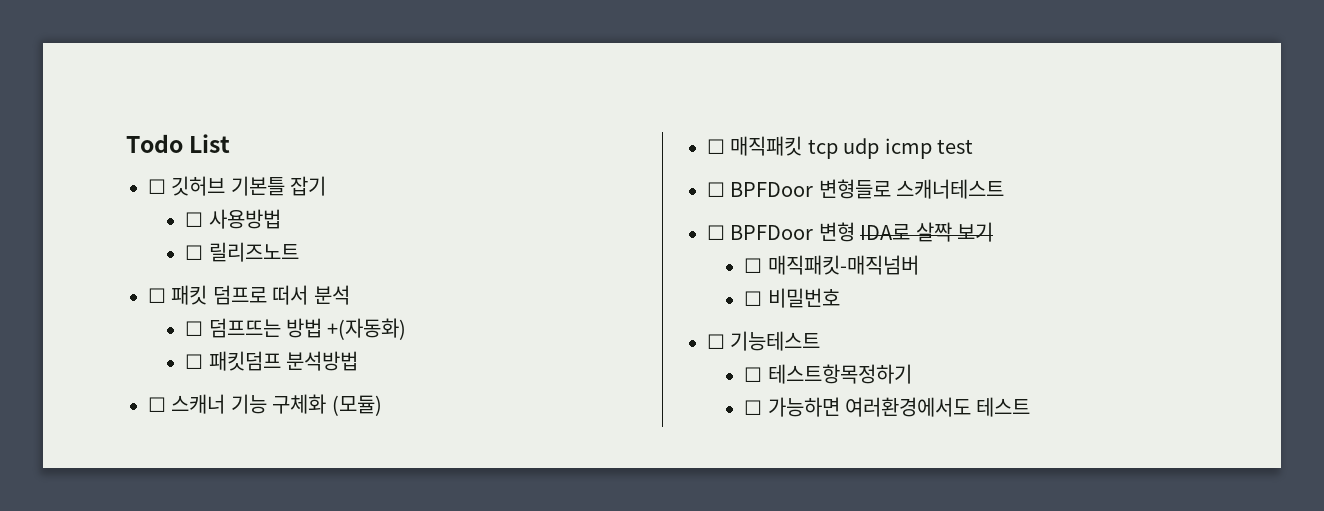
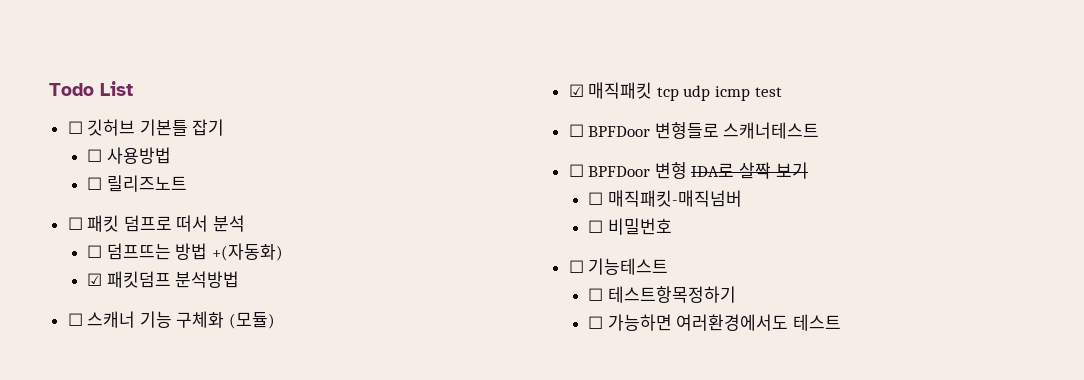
- ☐ 패킷덤프 분석방법
+ ☑ 패킷덤프 분석방법
- ☐ 매직패킷 tcp udp icmp test
+ ☑ 매직패킷 tcp udp icmp test

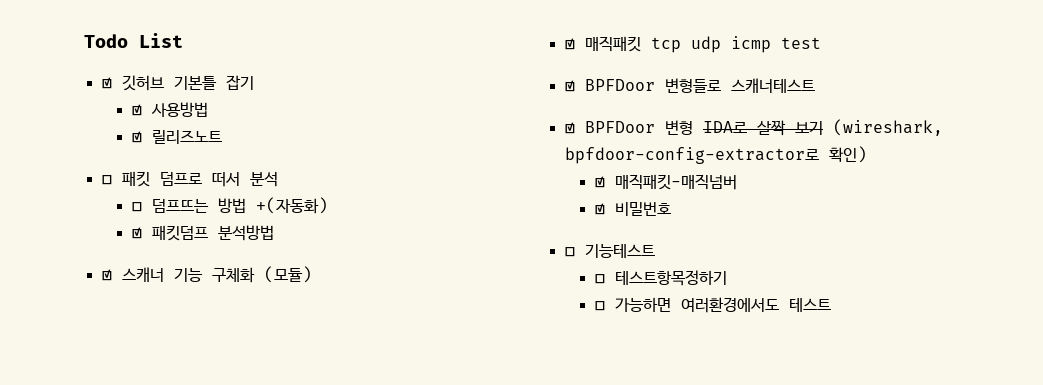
- ☐ 깃허브 기본틀 잡기
+ ☑ 깃허브 기본틀 잡기
- ☐ 사용방법
+ ☑ 사용방법
- ☐ 릴리즈노트
+ ☑ 릴리즈노트
- ☐ 스캐너 기능 구체화 (모듈)
+ ☑ 스캐너 기능 구체화 (모듈)
- ☐ BPFDoor 변형들로 스캐너테스트
+ ☑ BPFDoor 변형들로 스캐너테스트
- ☐ BPFDoor 변형 IDA로 살짝 보기
- ☐ 매직패킷-매직넘버
+ ☑ BPFDoor 변형 IDA로 살짝 보기 (wireshark, bpfdoor-config-extractor로 확인)
+ ☑ 매직패킷-매직넘버
- ☐ 비밀번호
+ ☑ 비밀번호

